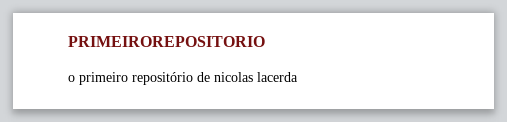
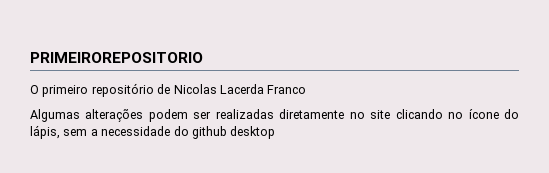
- o primeiro repositório de nicolas lacerda
+ O primeiro repositório de Nicolas Lacerda Franco
+ Algumas alterações podem ser realizadas diretamente no site clicando no ícone do lápis, sem a necessidade do github desktop

